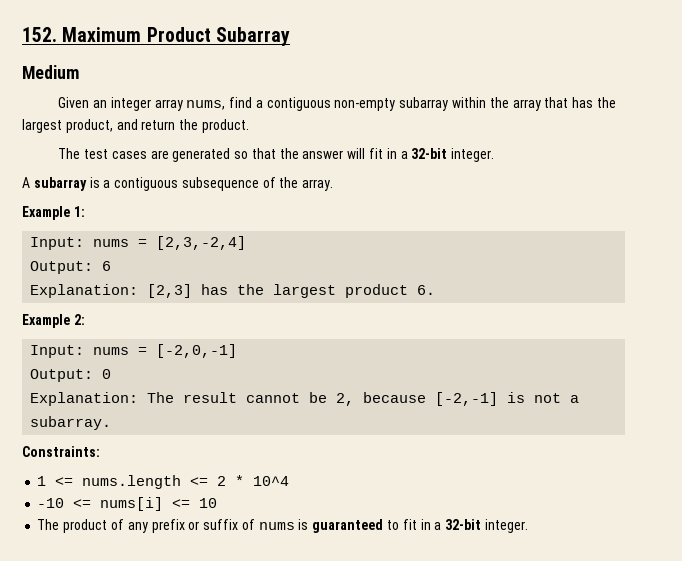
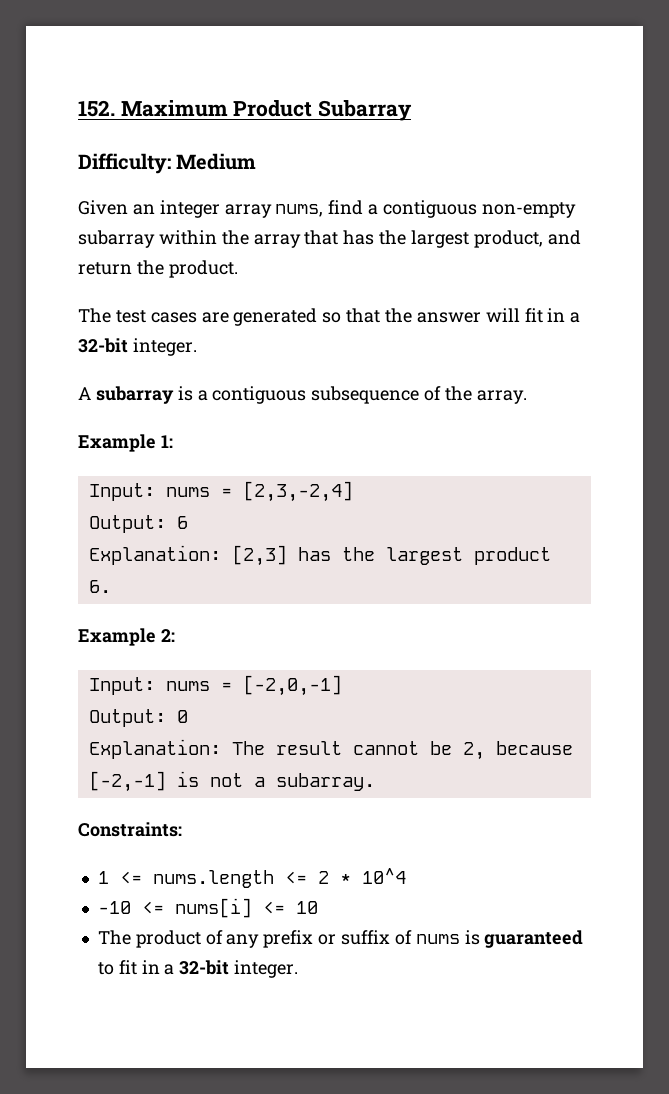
- Medium
+ Difficulty: Medium

